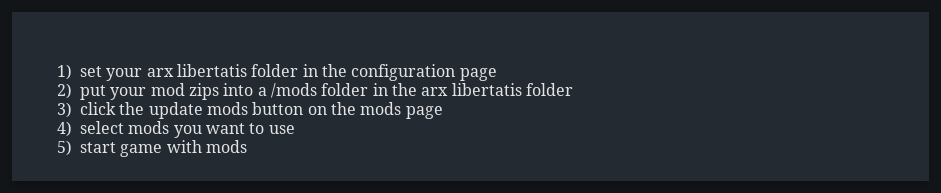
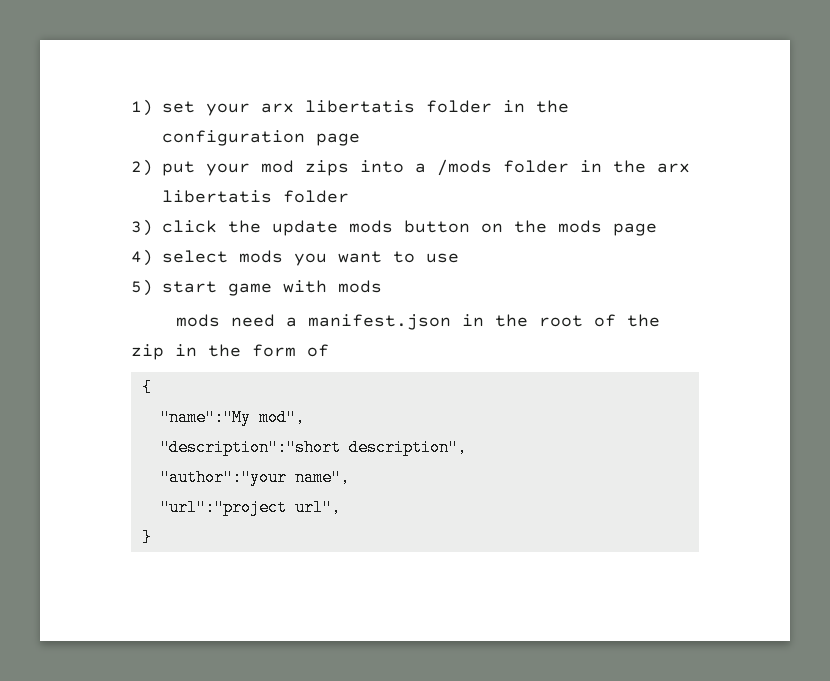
+ mods need a manifest.json in the root of the zip in the form of
+ {
+ "name":"My mod",
+ "description":"short description",
+ "author":"your name",
+ "url":"project url",
+ }

